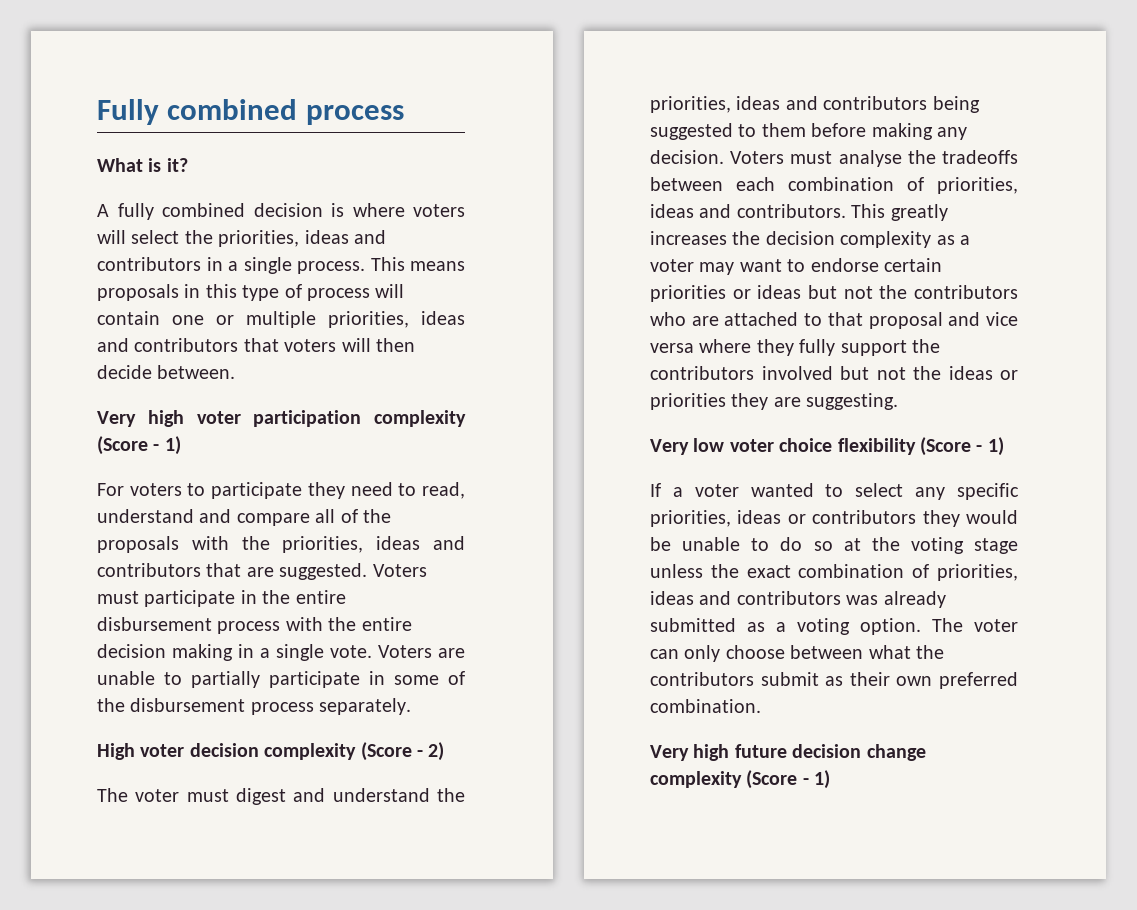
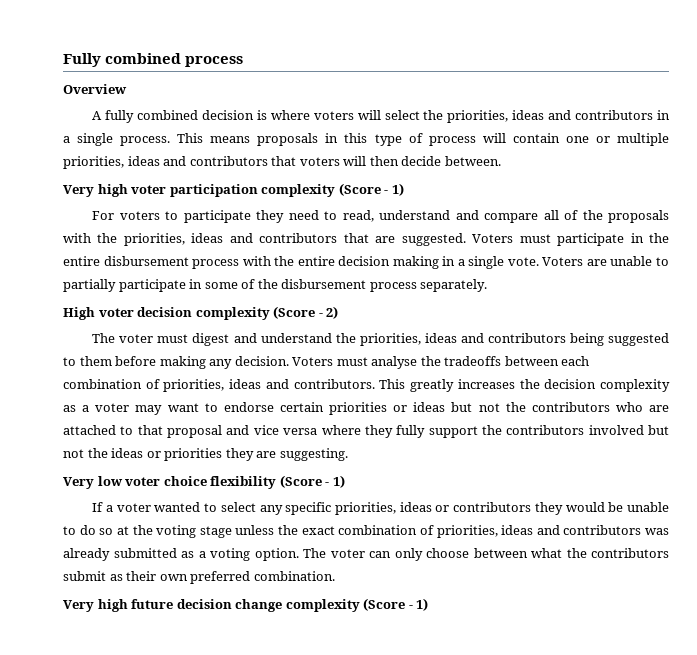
- What is it?
+ Overview

